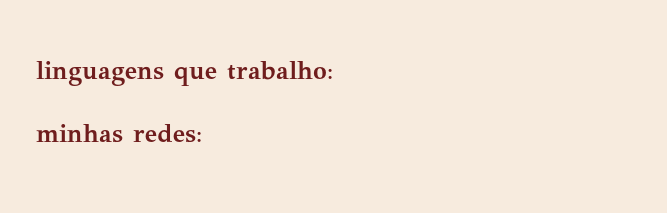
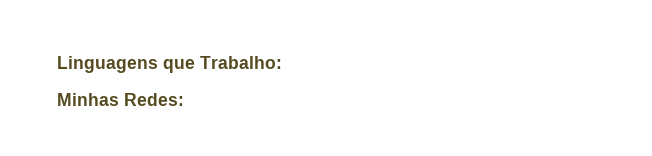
- linguagens que trabalho:
- minhas redes:
+ Linguagens que Trabalho:
+ Minhas Redes:

